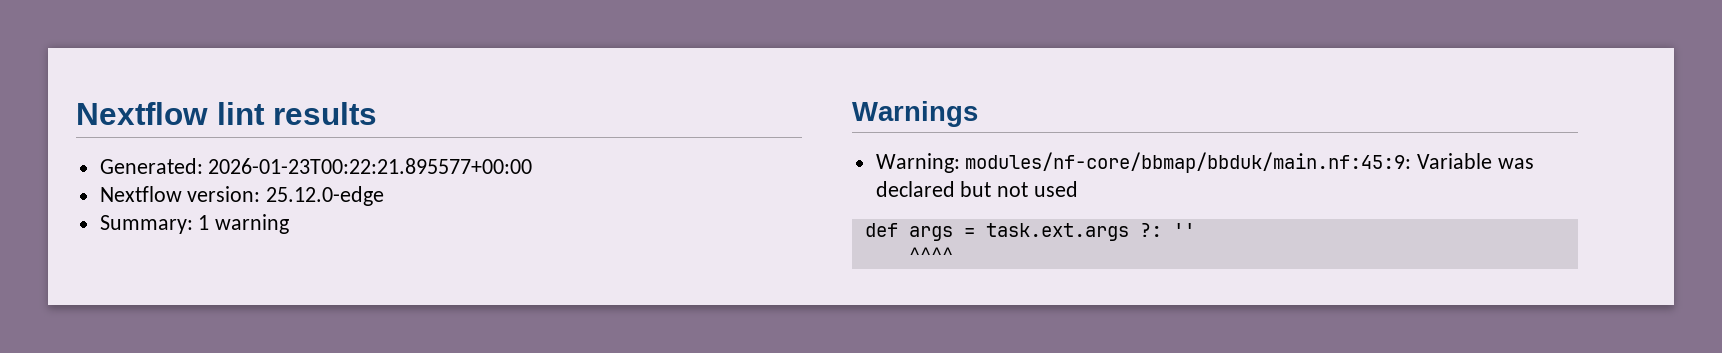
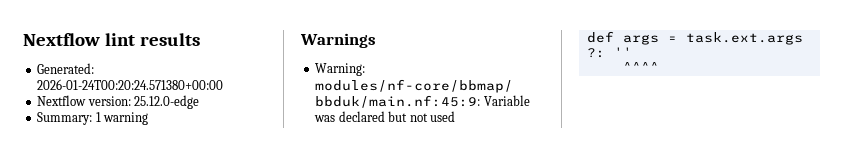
- Generated: 2026-01-23T00:22:21.895577+00:00
+ Generated: 2026-01-24T00:20:24.571380+00:00

